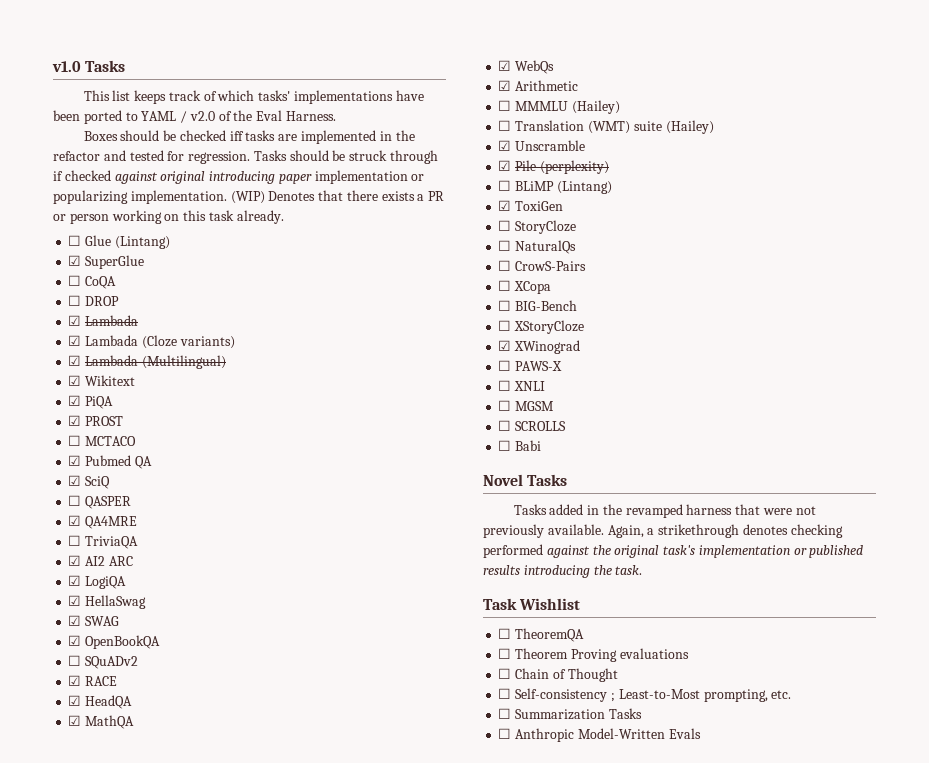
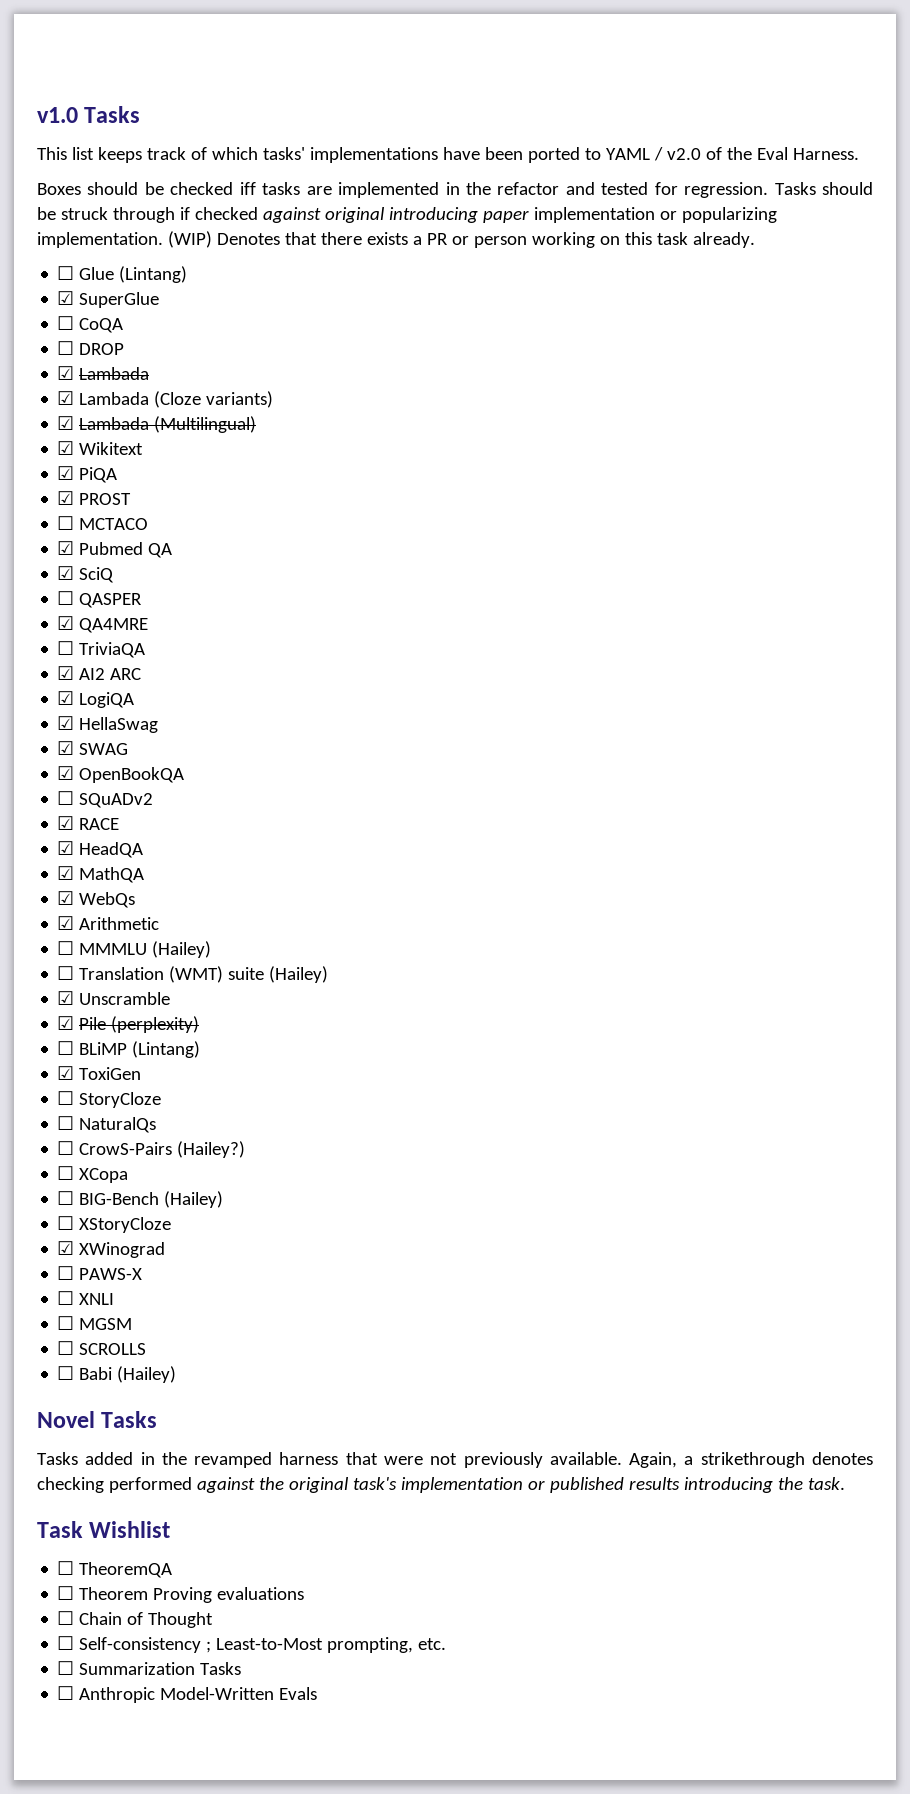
- ☐ CrowS-Pairs
+ ☐ CrowS-Pairs (Hailey?)
- ☐ BIG-Bench
+ ☐ BIG-Bench (Hailey)
- ☐ Babi
+ ☐ Babi (Hailey)

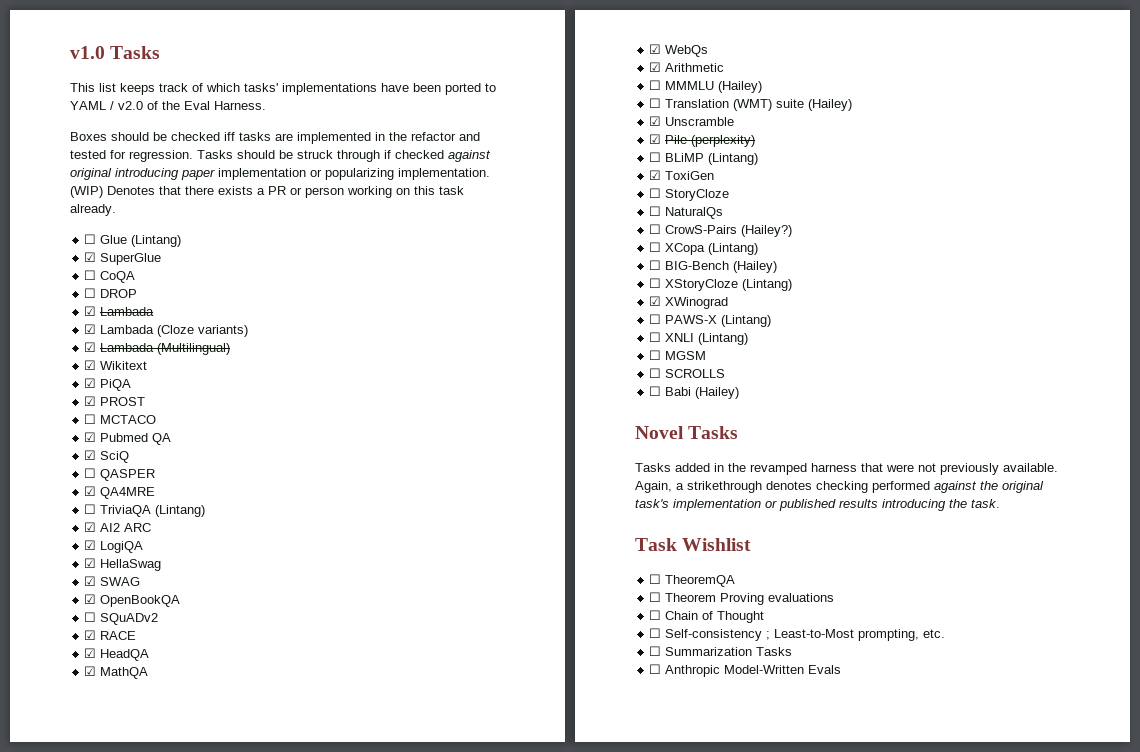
- ☐ TriviaQA
+ ☐ TriviaQA (Lintang)
- ☐ XCopa
+ ☐ XCopa (Lintang)
- ☐ XStoryCloze
+ ☐ XStoryCloze (Lintang)
- ☐ PAWS-X
+ ☐ PAWS-X (Lintang)
- ☐ XNLI
+ ☐ XNLI (Lintang)

